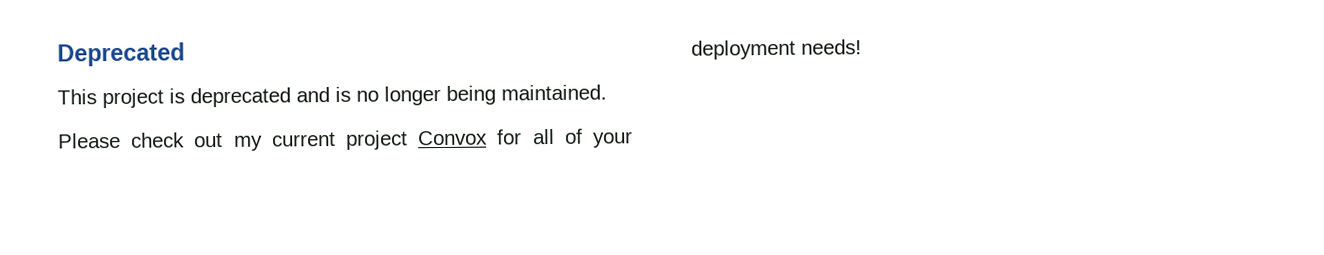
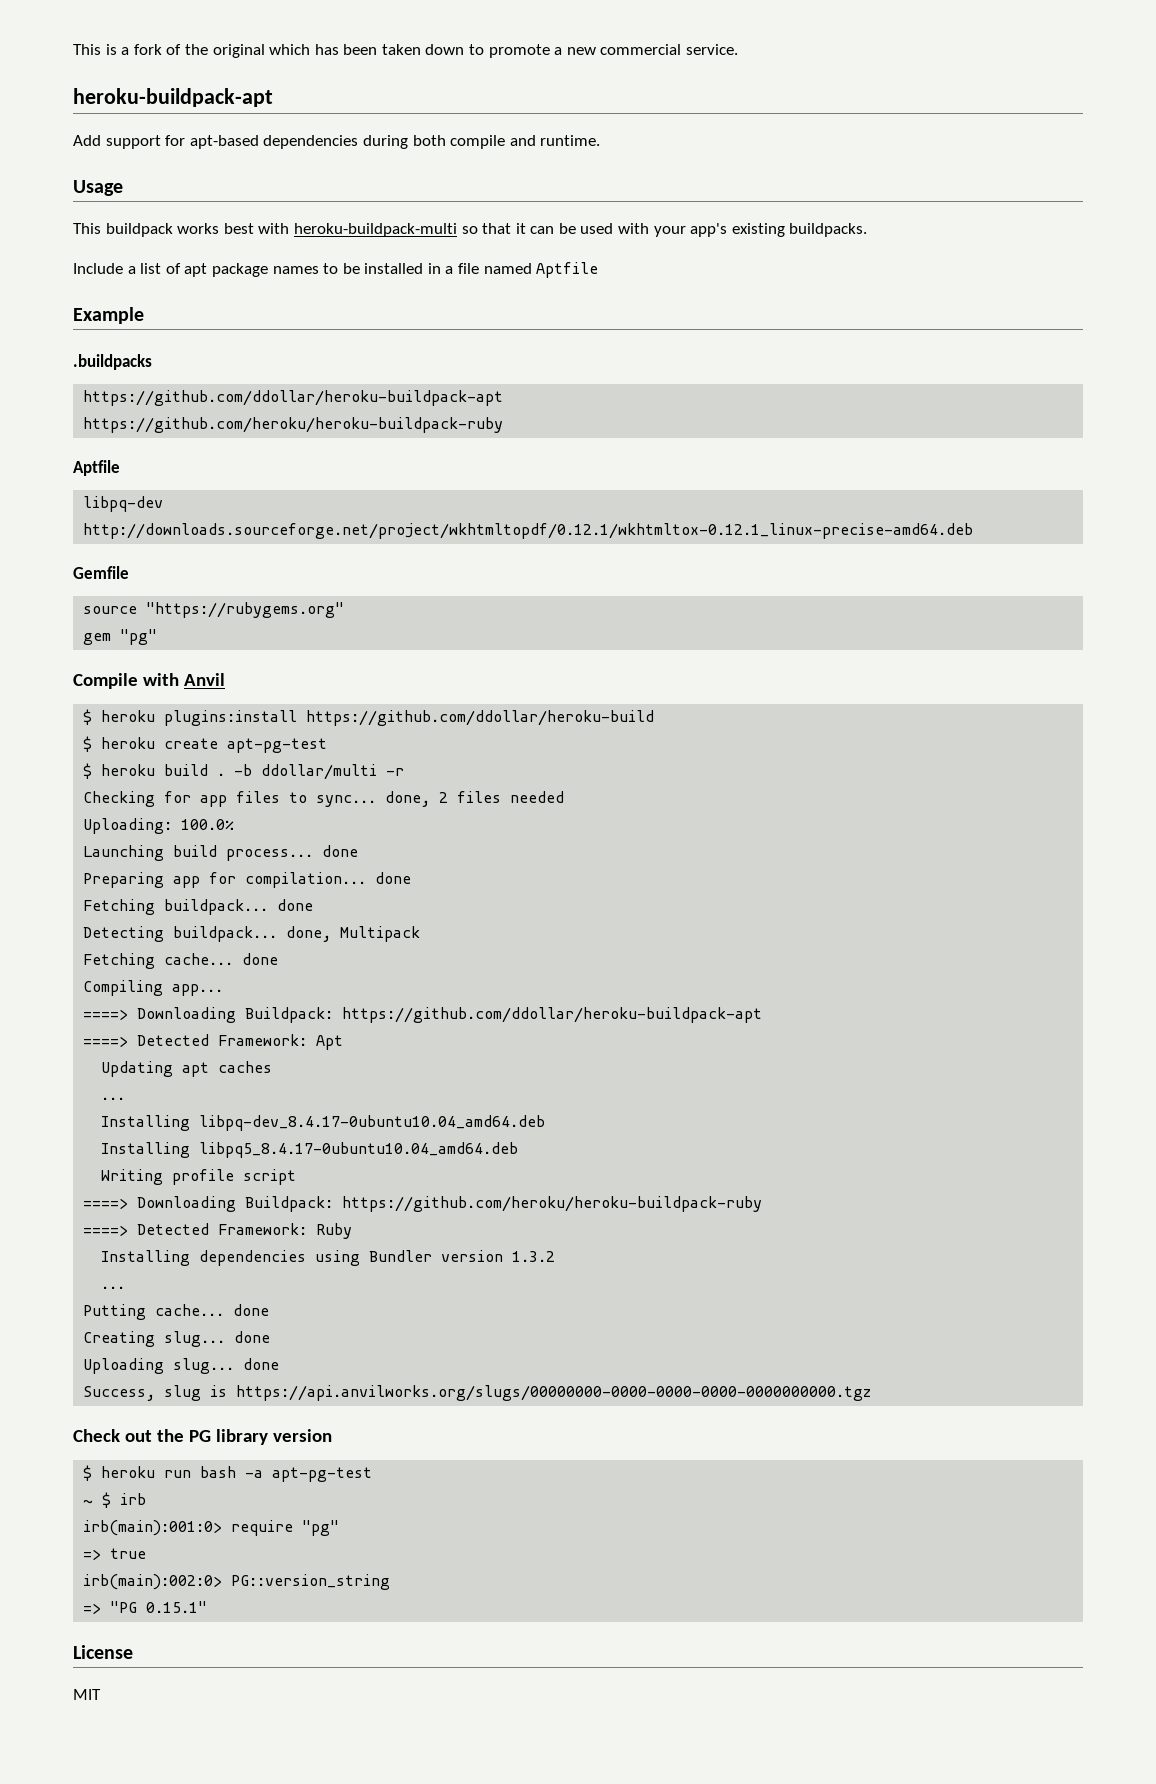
- Deprecated
- This project is deprecated and is no longer being maintained.
- Please check out my current project Convox for all of your deployment needs!
+ This is a fork of the original which has been taken down to promote a new commercial service.
+ heroku-buildpack-apt
+ Add support for apt-based dependencies during both compile and runtime.
+ Usage
+ This buildpack works best with heroku-buildpack-multi so that it can be used with your app's existing buildpacks.
+ Include a list of apt package names to be installed in a file named Aptfile
+ Example
+ .buildpacks
+ https://github.com/ddollar/heroku-buildpack-apt
+ https://github.com/heroku/heroku-buildpack-ruby
+ Aptfile
+ libpq-dev
+ http://downloads.sourceforge.net/project/wkhtmltopdf/0.12.1/wkhtmltox-0.12.1_linux-precise-amd64.deb
+ Gemfile
+ source "https://rubygems.org"
+ gem "pg"
+ Compile with Anvil
+ $ heroku plugins:install https://github.com/ddollar/heroku-build
+ $ heroku create apt-pg-test
+ $ heroku build . -b ddollar/multi -r
+ Checking for app files to sync... done, 2 files needed
+ Uploading: 100.0%
+ Launching build process... done
+ Preparing app for compilation... done
+ Fetching buildpack... done
+ Detecting buildpack... done, Multipack
+ Fetching cache... done
+ Compiling app...
+ ====> Downloading Buildpack: https://github.com/ddollar/heroku-buildpack-apt
+ ====> Detected Framework: Apt
+ Updating apt caches
+ ...
+ Installing libpq-dev_8.4.17-0ubuntu10.04_amd64.deb
+ Installing libpq5_8.4.17-0ubuntu10.04_amd64.deb
+ Writing profile script
+ ====> Downloading Buildpack: https://github.com/heroku/heroku-buildpack-ruby
+ ====> Detected Framework: Ruby
+ Installing dependencies using Bundler version 1.3.2
+ ...
+ Putting cache... done
+ Creating slug... done
+ Uploading slug... done
+ Success, slug is https://api.anvilworks.org/slugs/00000000-0000-0000-0000-0000000000.tgz
+ Check out the PG library version
+ $ heroku run bash -a apt-pg-test
+ ~ $ irb
+ irb(main):001:0> require "pg"
+ => true
+ irb(main):002:0> PG::version_string
+ => "PG 0.15.1"
+ License
+ MIT

